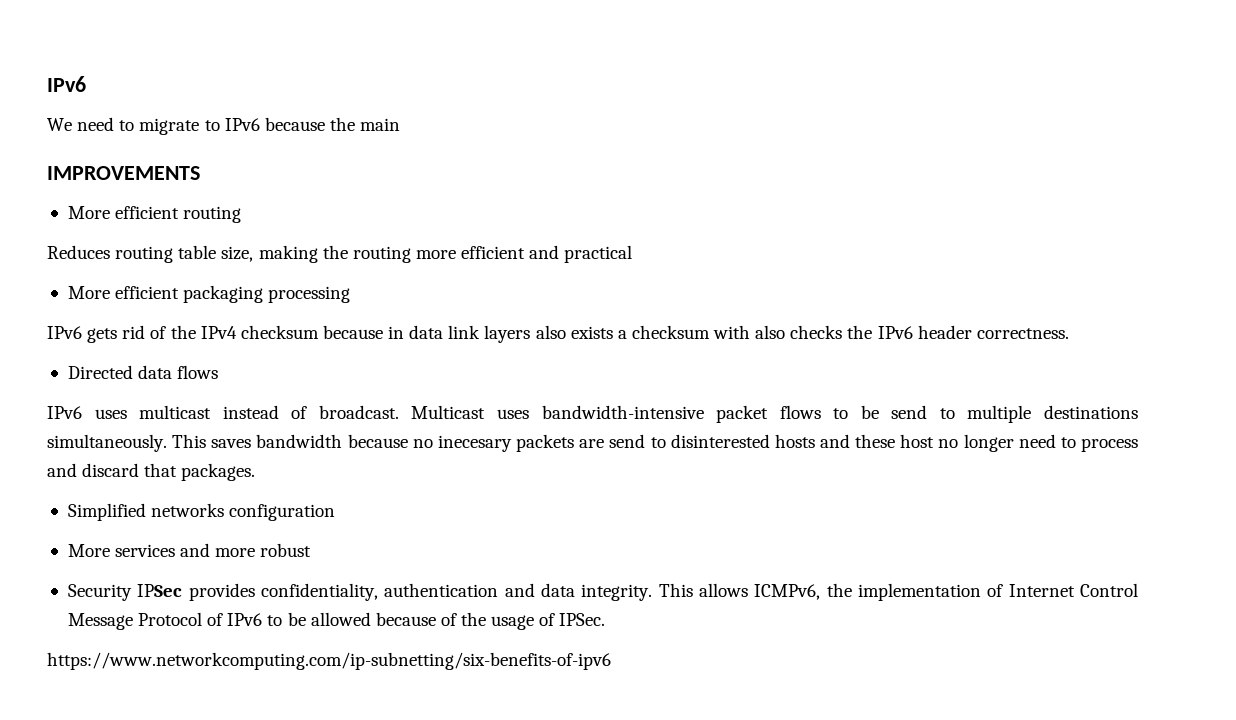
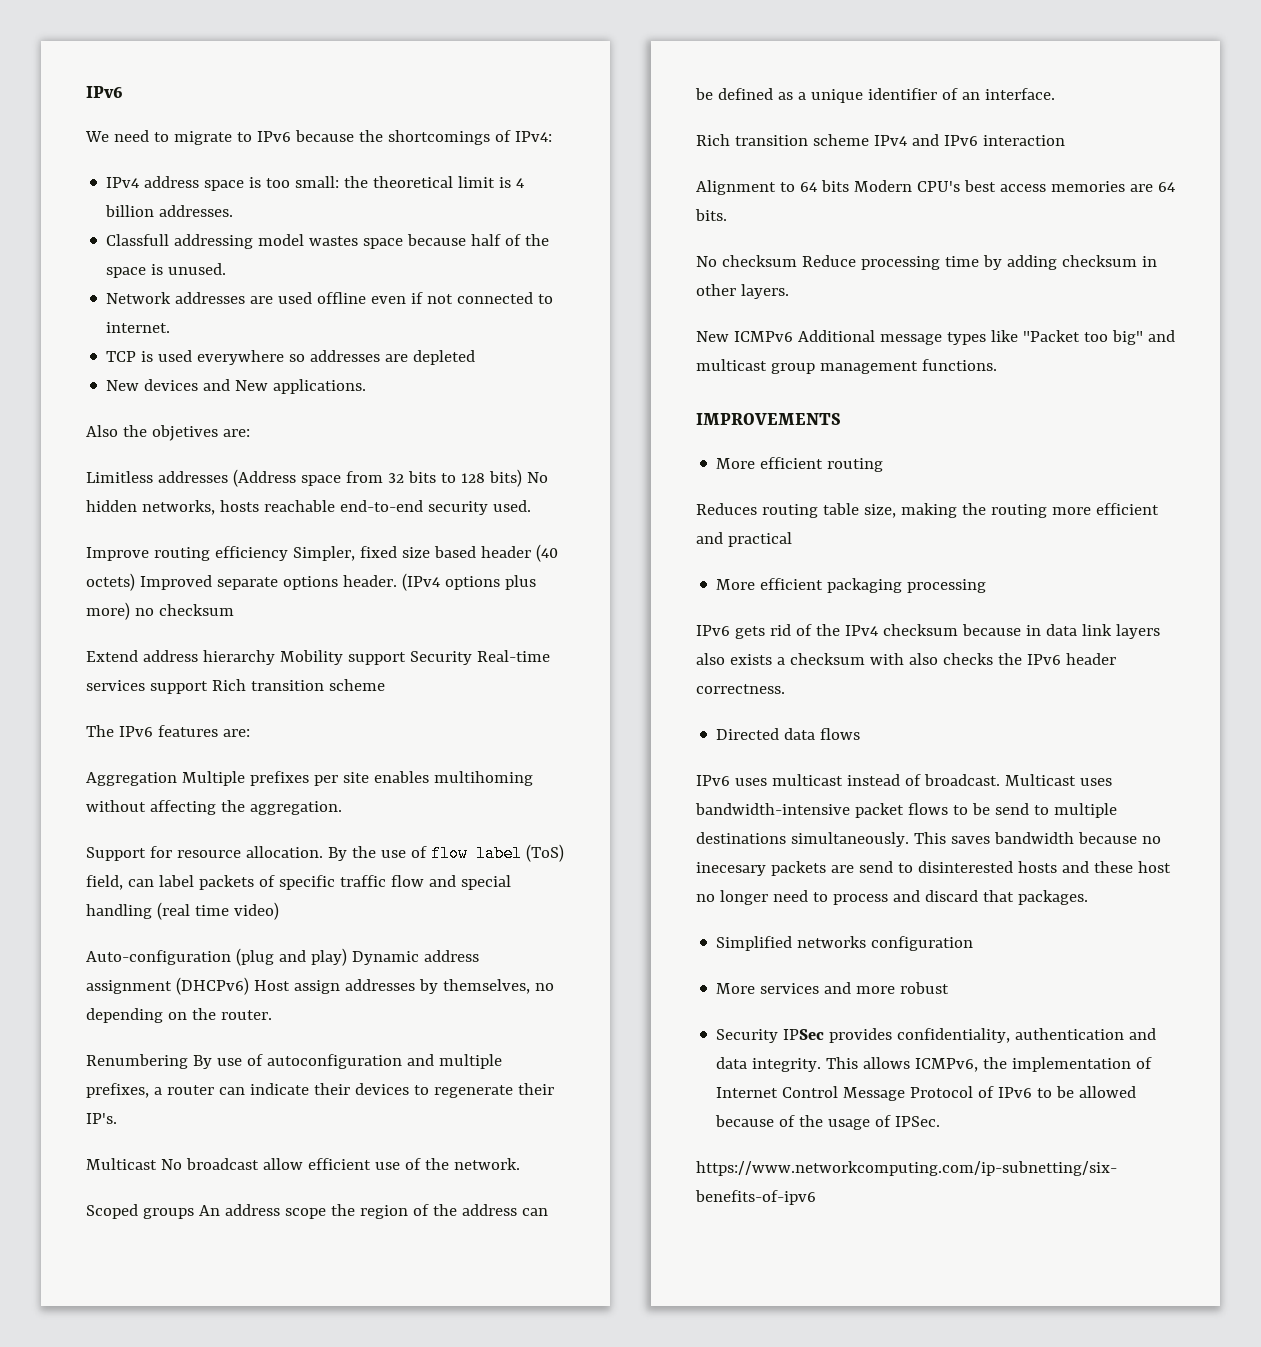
- We need to migrate to IPv6 because the main
+ We need to migrate to IPv6 because the shortcomings of IPv4:
+ IPv4 address space is too small: the theoretical limit is 4 billion addresses.
+ Classfull addressing model wastes space because half of the space is unused.
+ Network addresses are used offline even if not connected to internet.
+ TCP is used everywhere so addresses are depleted
+ New devices and New applications.
+ Also the objetives are:
+ Limitless addresses (Address space from 32 bits to 128 bits) No hidden networks, hosts reachable end-to-end security used.
+ Improve routing efficiency Simpler, fixed size based header (40 octets) Improved separate options header. (IPv4 options plus more) no checksum
+ Extend address hierarchy Mobility support Security Real-time services support Rich transition scheme
+ The IPv6 features are:
+ Aggregation Multiple prefixes per site enables multihoming without affecting the aggregation.
+ Support for resource allocation. By the use of flow label (ToS) field, can label packets of specific traffic flow and special handling (real time video)
+ Auto-configuration (plug and play) Dynamic address assignment (DHCPv6) Host assign addresses by themselves, no depending on the router.
+ Renumbering By use of autoconfiguration and multiple prefixes, a router can indicate their devices to regenerate their IP's.
+ Multicast No broadcast allow efficient use of the network.
+ Scoped groups An address scope the region of the address can be defined as a unique identifier of an interface.
+ Rich transition scheme IPv4 and IPv6 interaction
+ Alignment to 64 bits Modern CPU's best access memories are 64 bits.
+ No checksum Reduce processing time by adding checksum in other layers.
+ New ICMPv6 Additional message types like "Packet too big" and multicast group management functions.

